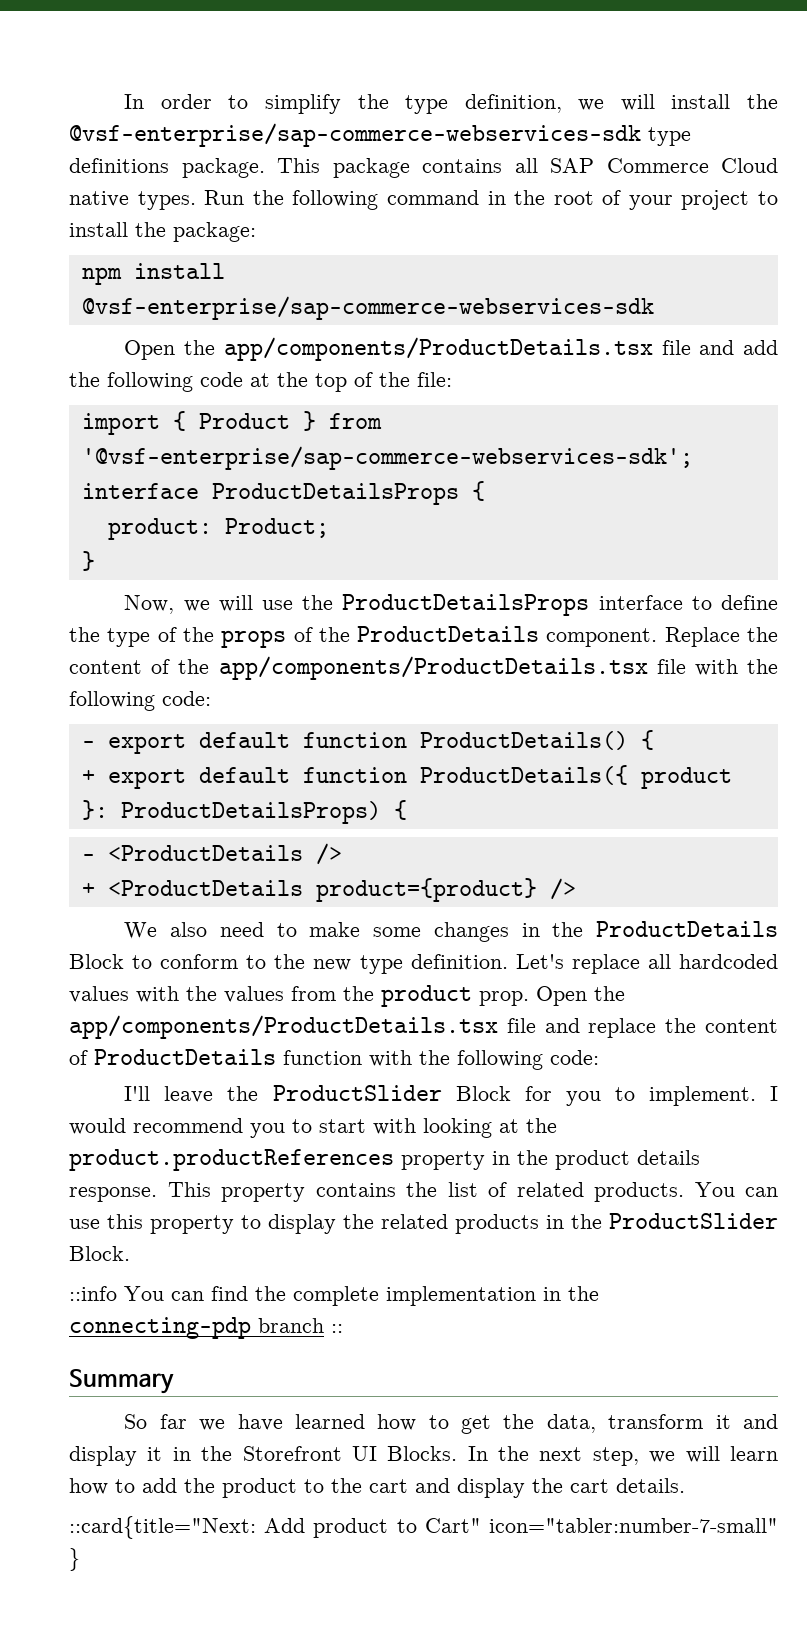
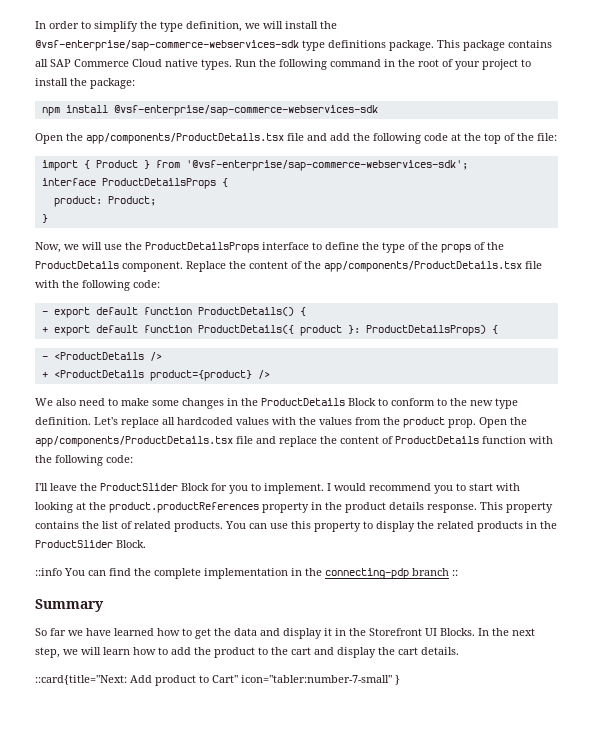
- So far we have learned how to get the data, transform it and display it in the Storefront UI Blocks.
+ So far we have learned how to get the data and display it in the Storefront UI Blocks.

